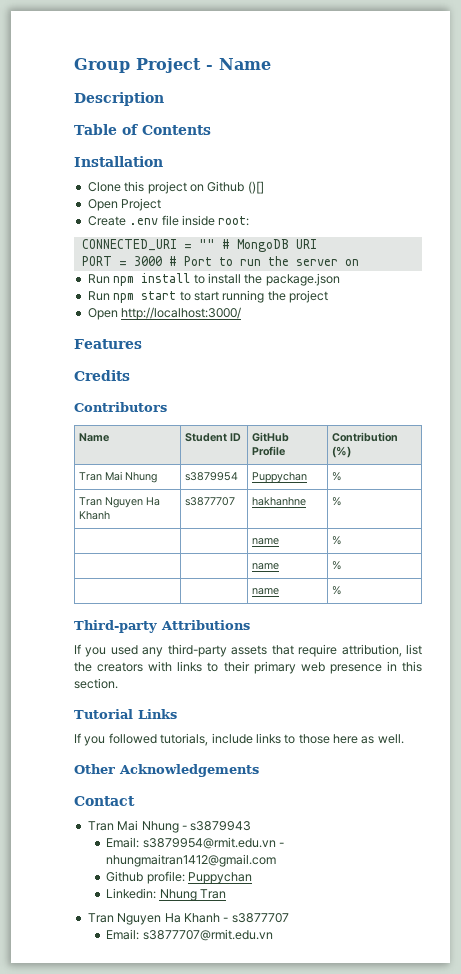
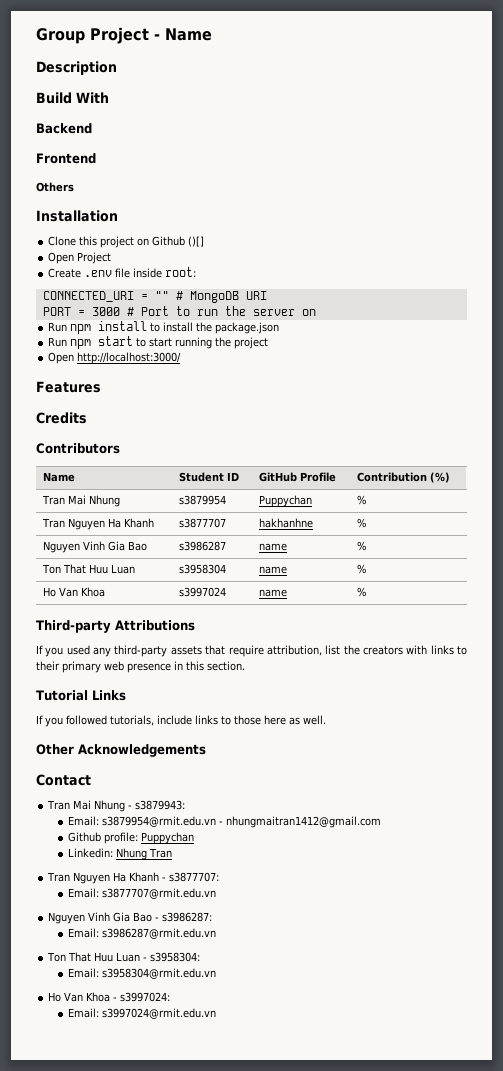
- Table of Contents
+ Build With
+ Backend
+ Frontend
+ Others
  Tran Nguyen Ha Khanh | s3877707 | hakhanhne | %
- | | name | %
- | | name | %
- | | name | %
+ Nguyen Vinh Gia Bao | s3986287 | name | %
+ Ton That Huu Luan | s3958304 | name | %
+ Ho Van Khoa | s3997024 | name | %
- Tran Mai Nhung - s3879943
+ Tran Mai Nhung - s3879943:
- Tran Nguyen Ha Khanh - s3877707
+ Tran Nguyen Ha Khanh - s3877707:
+ Nguyen Vinh Gia Bao - s3986287:
+ Email: s3986287@rmit.edu.vn
+ Ton That Huu Luan - s3958304:
+ Email: s3958304@rmit.edu.vn
+ Ho Van Khoa - s3997024:
+ Email: s3997024@rmit.edu.vn

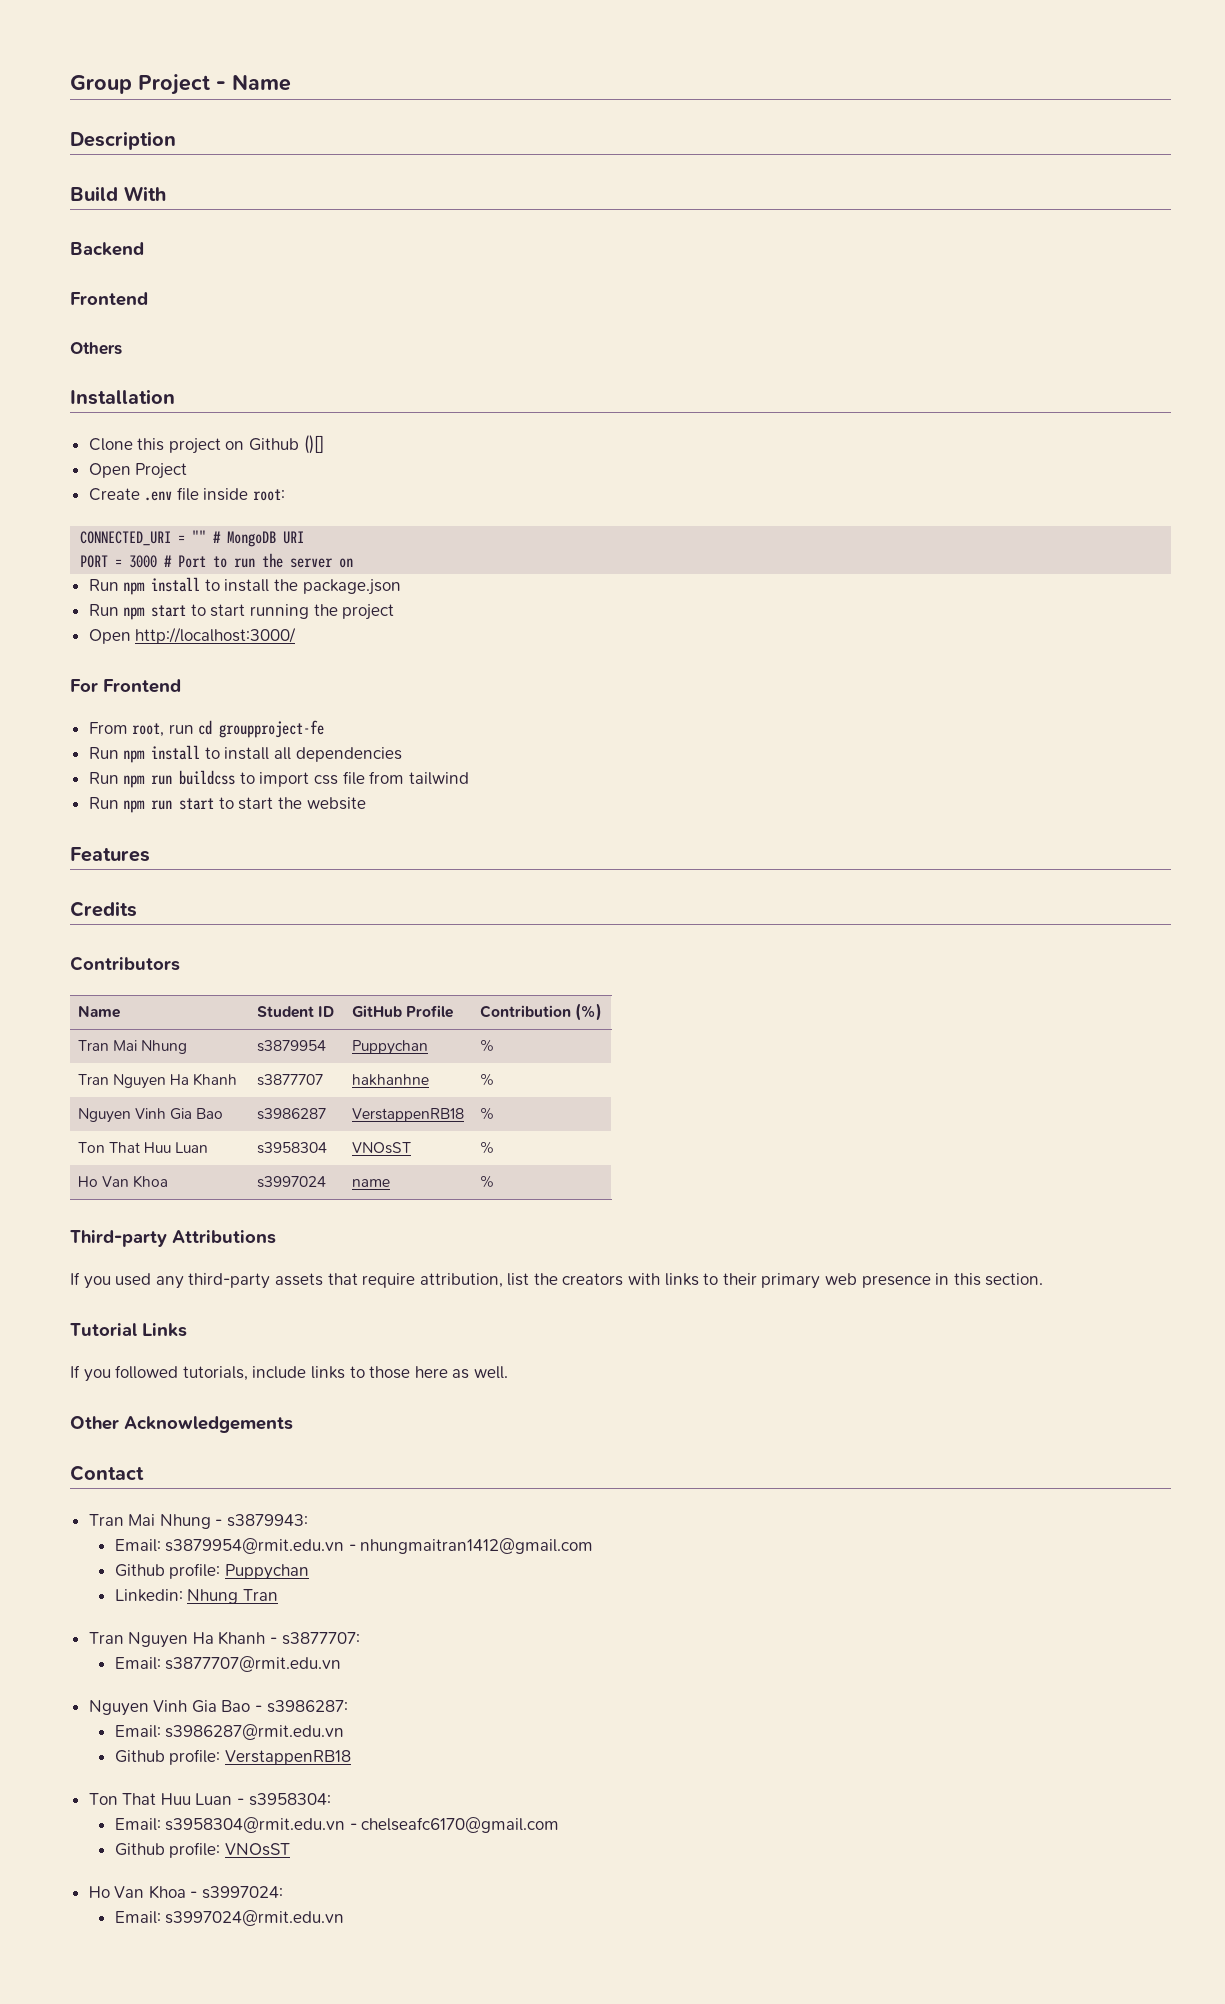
+ For Frontend
+ From root, run cd groupproject-fe
+ Run npm install to install all dependencies
+ Run npm run buildcss to import css file from tailwind
+ Run npm run start to start the website
- Nguyen Vinh Gia Bao | s3986287 | name | %
+ Nguyen Vinh Gia Bao | s3986287 | VerstappenRB18 | %
- Ton That Huu Luan | s3958304 | name | %
+ Ton That Huu Luan | s3958304 | VNOsST | %
+ Github profile: VerstappenRB18
- Email: s3958304@rmit.edu.vn
+ Email: s3958304@rmit.edu.vn - chelseafc6170@gmail.com
+ Github profile: VNOsST

